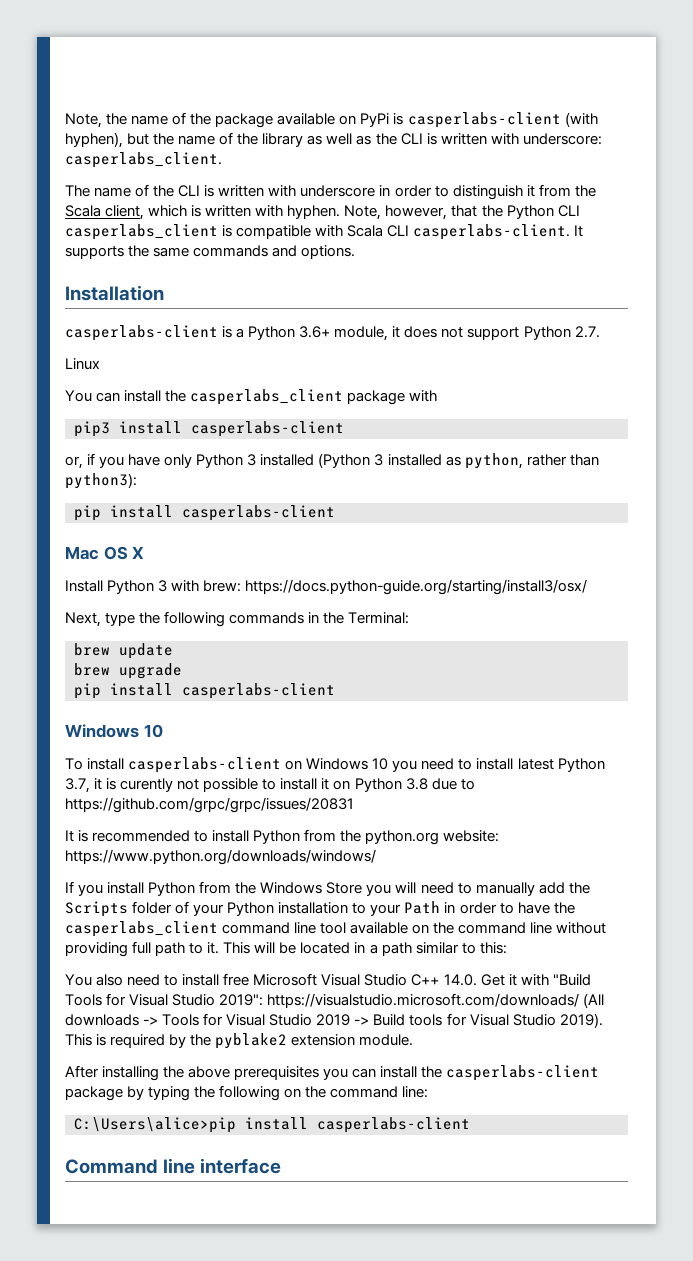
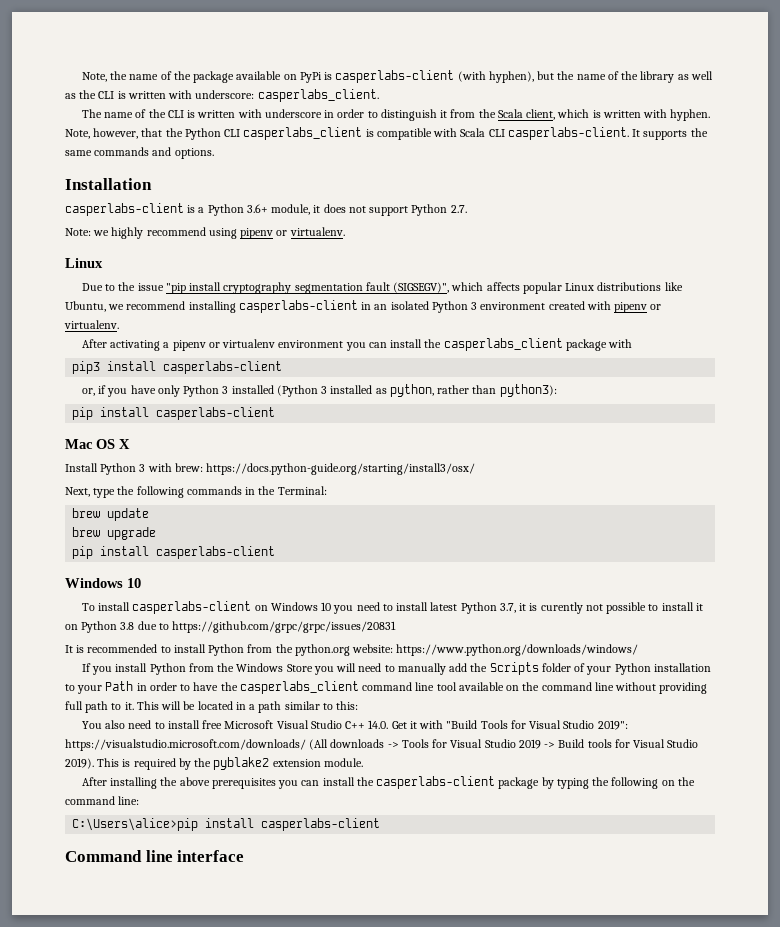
+ Note: we highly recommend using pipenv or virtualenv.
  Linux
- You can install the casperlabs_client package with
+ Due to the issue "pip install cryptography segmentation fault (SIGSEGV)", which affects popular Linux distributions like Ubuntu, we recommend installing casperlabs-client in an isolated Python 3 environment created with pipenv or virtualenv.
+ After activating a pipenv or virtualenv environment you can install the casperlabs_client package with

